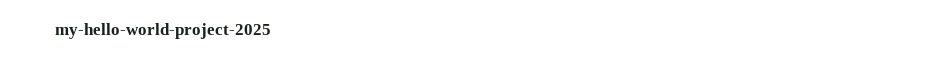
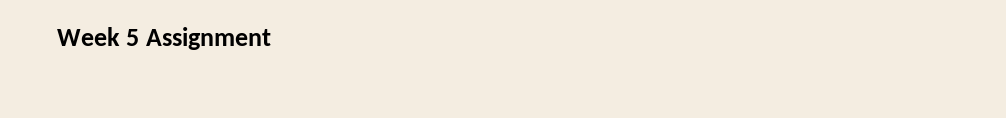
- my-hello-world-project-2025
+ Week 5 Assignment

